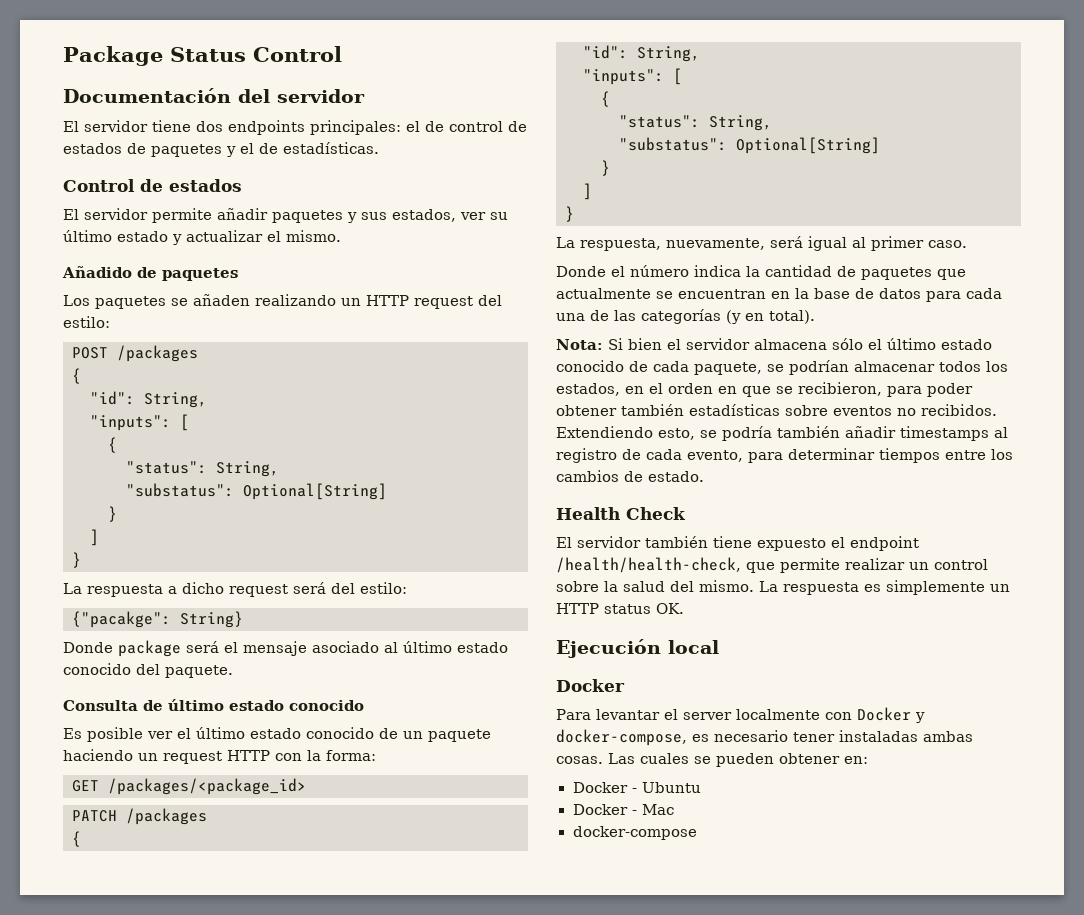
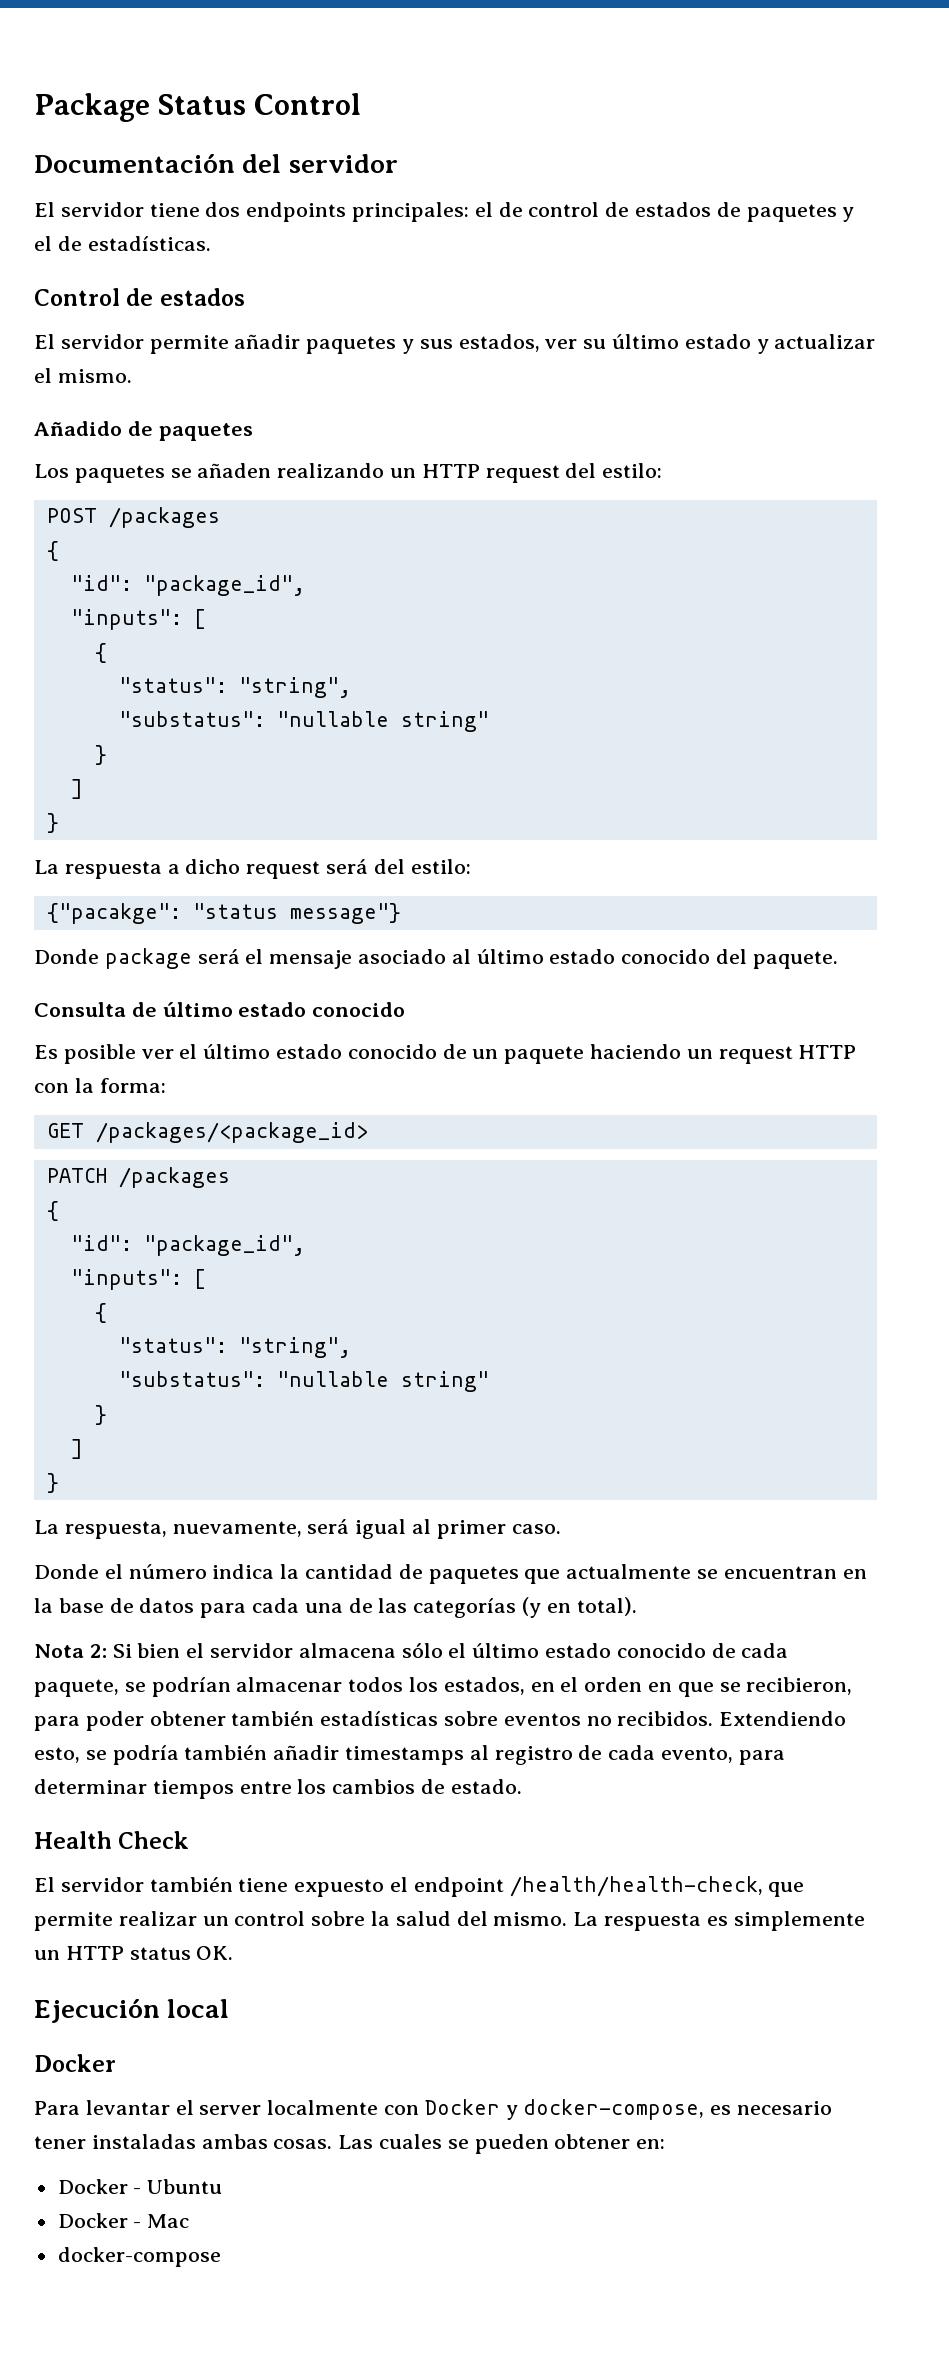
  POST /packages
  {
- "id": String,
+ "id": "package_id",
  "inputs": [
  {
- "status": String,
- "substatus": Optional[String]
+ "status": "string",
+ "substatus": "nullable string"
- {"pacakge": String}
+ {"pacakge": "status message"}
  PATCH /packages
  {
- "id": String,
+ "id": "package_id",
  "inputs": [
  {
- "status": String,
- "substatus": Optional[String]
+ "status": "string",
+ "substatus": "nullable string"
- Nota: Si bien el servidor almacena sólo el último estado conocido de cada paquete, se podrían almacenar todos los estados, en el orden en que se recibieron, para poder obtener también estadísticas sobre eventos no recibidos.
+ Nota 2: Si bien el servidor almacena sólo el último estado conocido de cada paquete, se podrían almacenar todos los estados, en el orden en que se recibieron, para poder obtener también estadísticas sobre eventos no recibidos.

